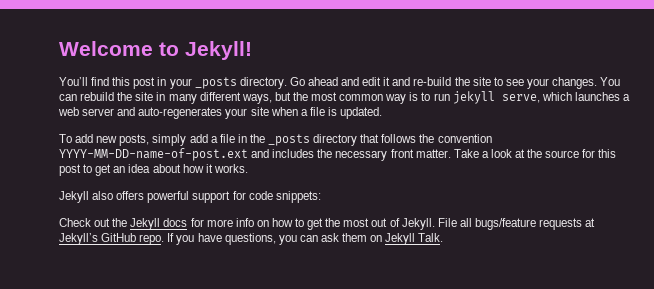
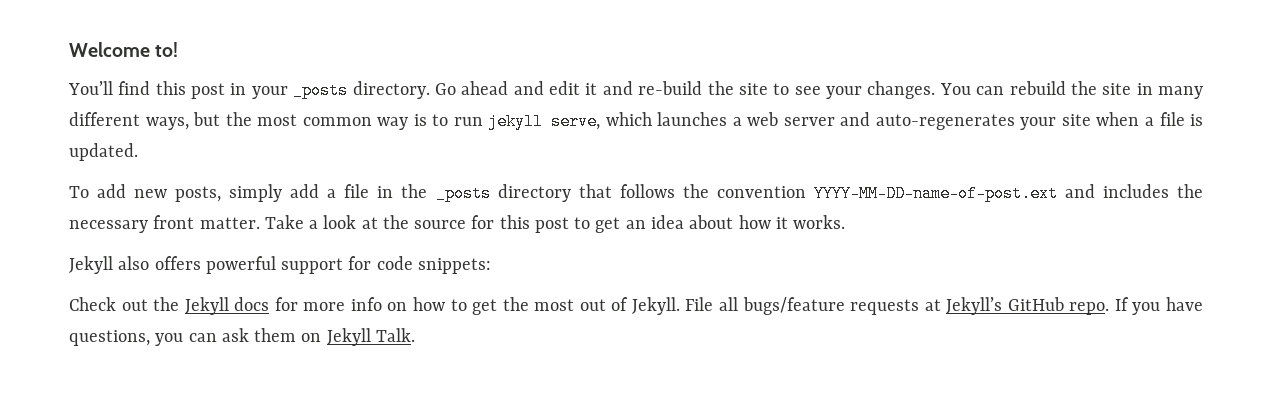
- Welcome to Jekyll!
+ Welcome to!

